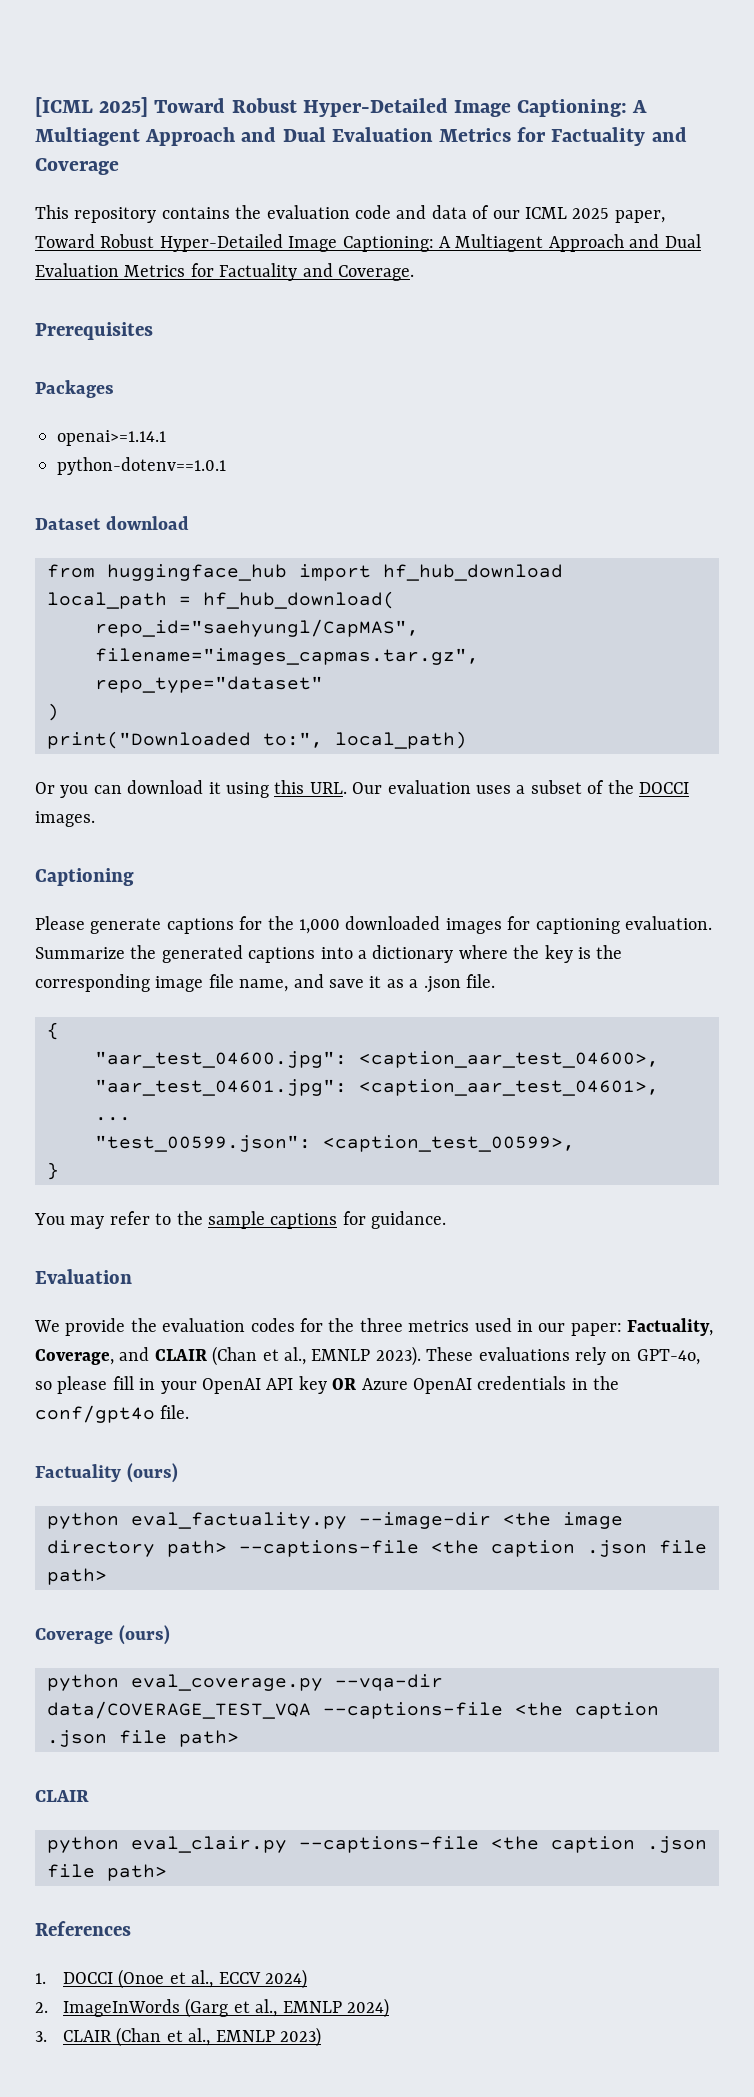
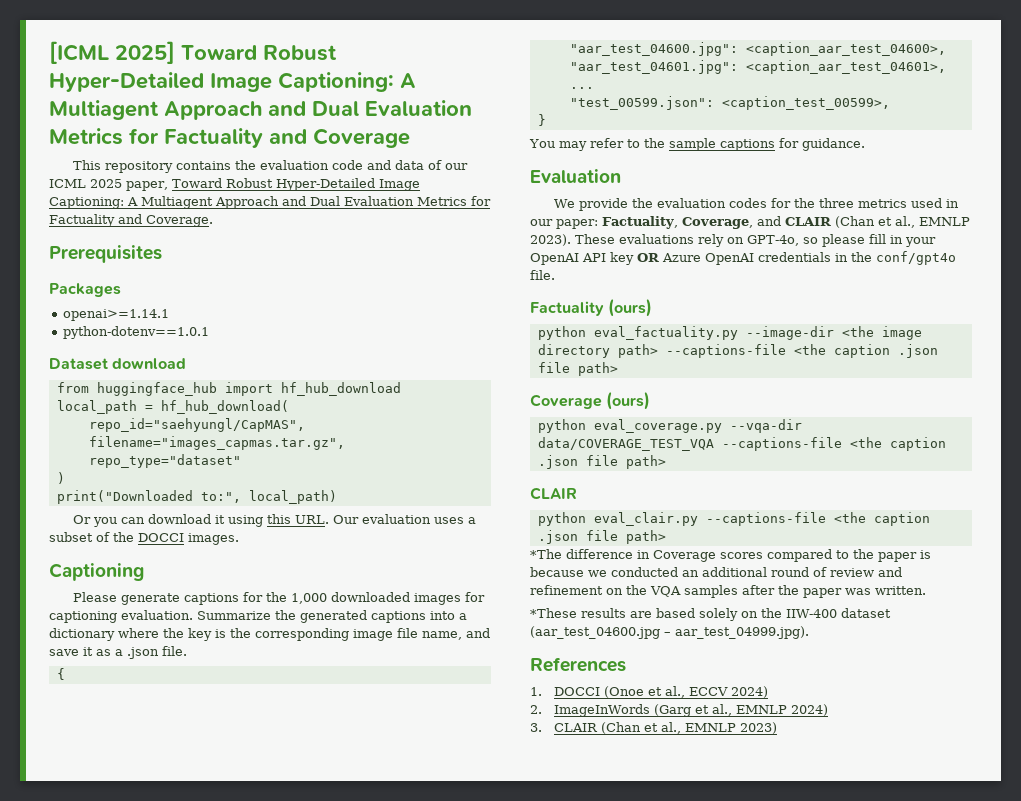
+ *The difference in Coverage scores compared to the paper is because we conducted an additional round of review and refinement on the VQA samples after the paper was written.
+ *These results are based solely on the IIW-400 dataset (aar_test_04600.jpg – aar_test_04999.jpg).

